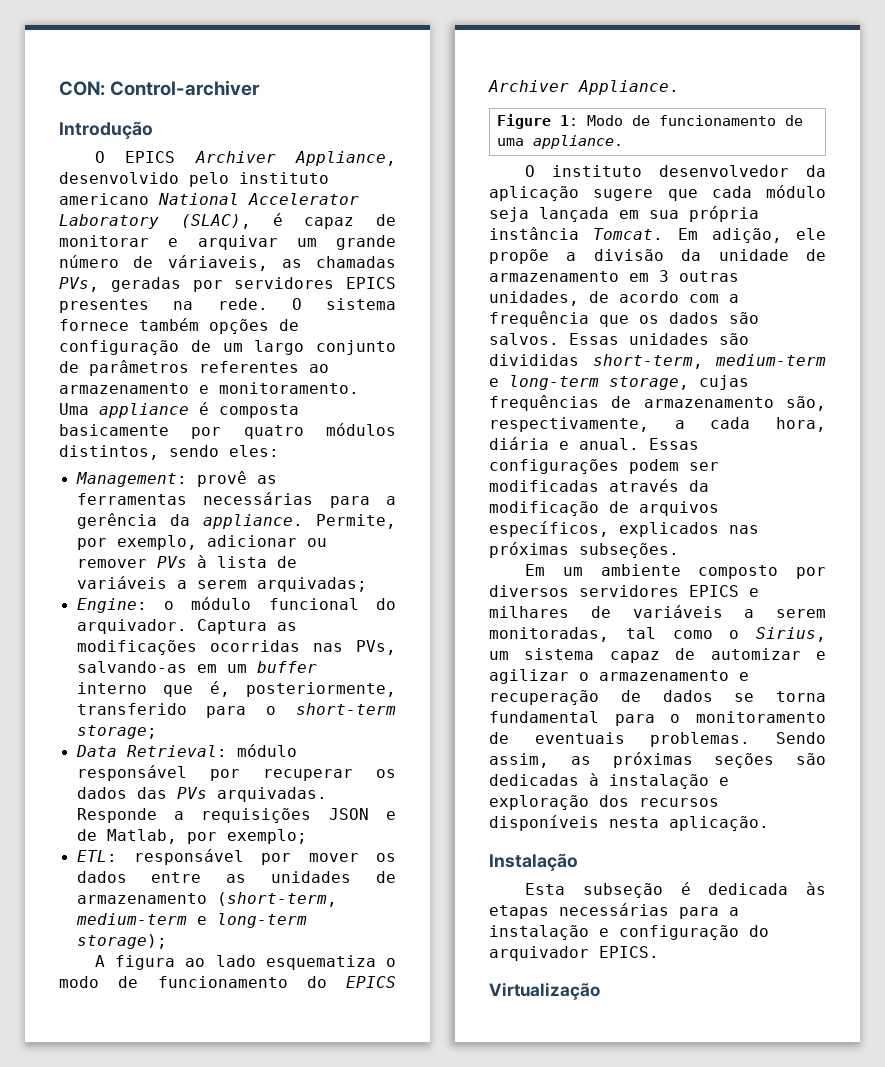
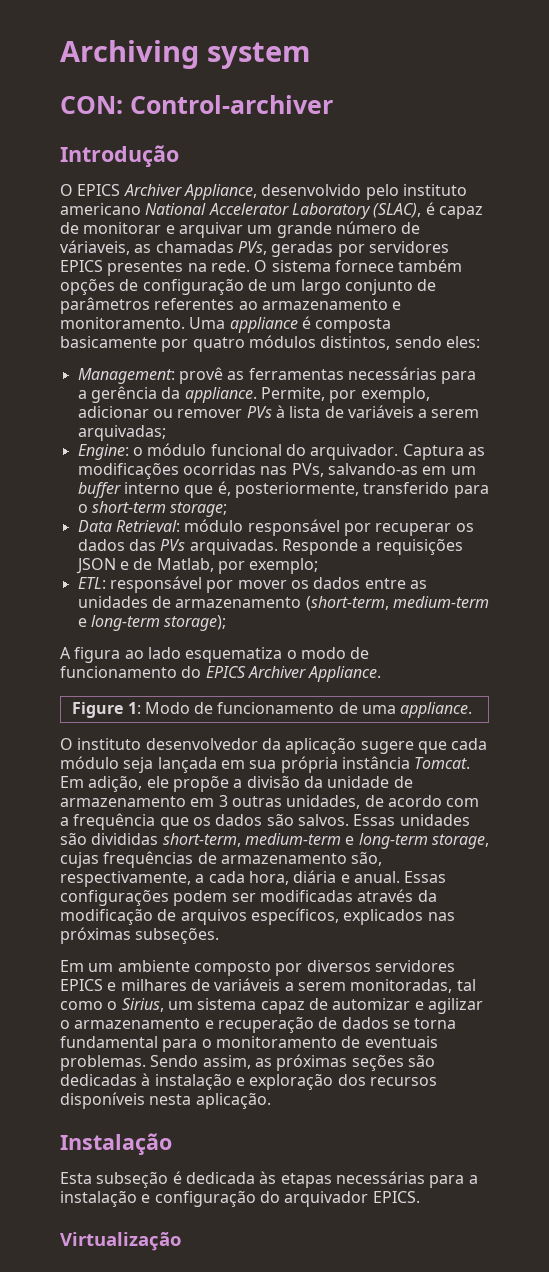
+ Archiving system

